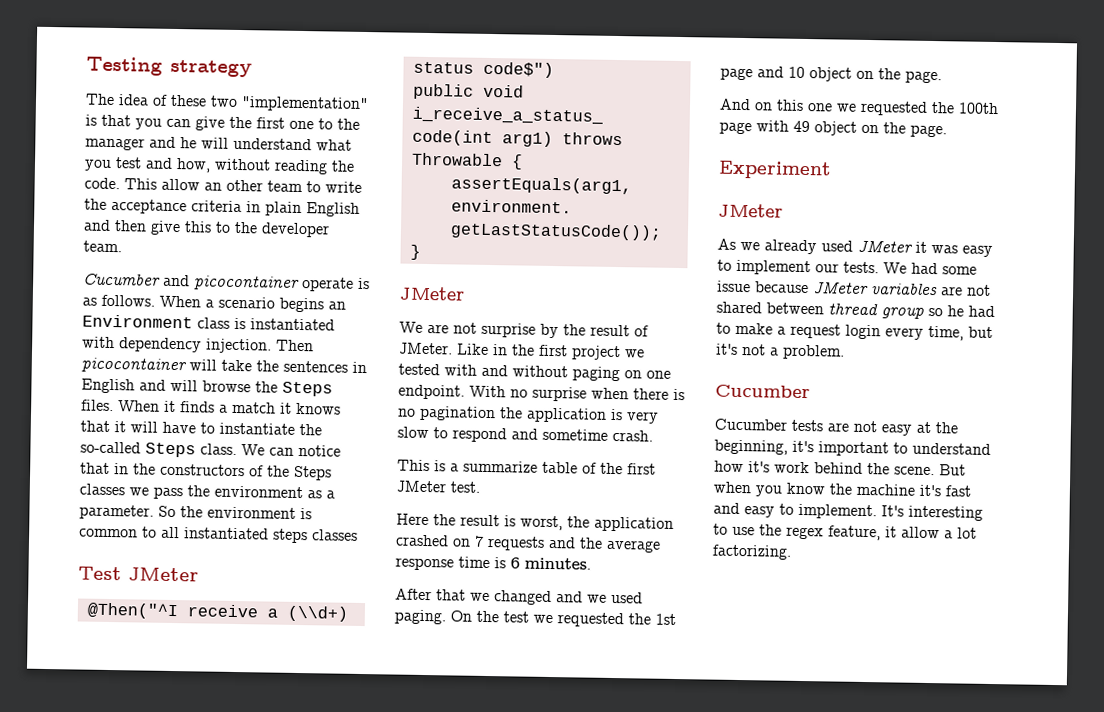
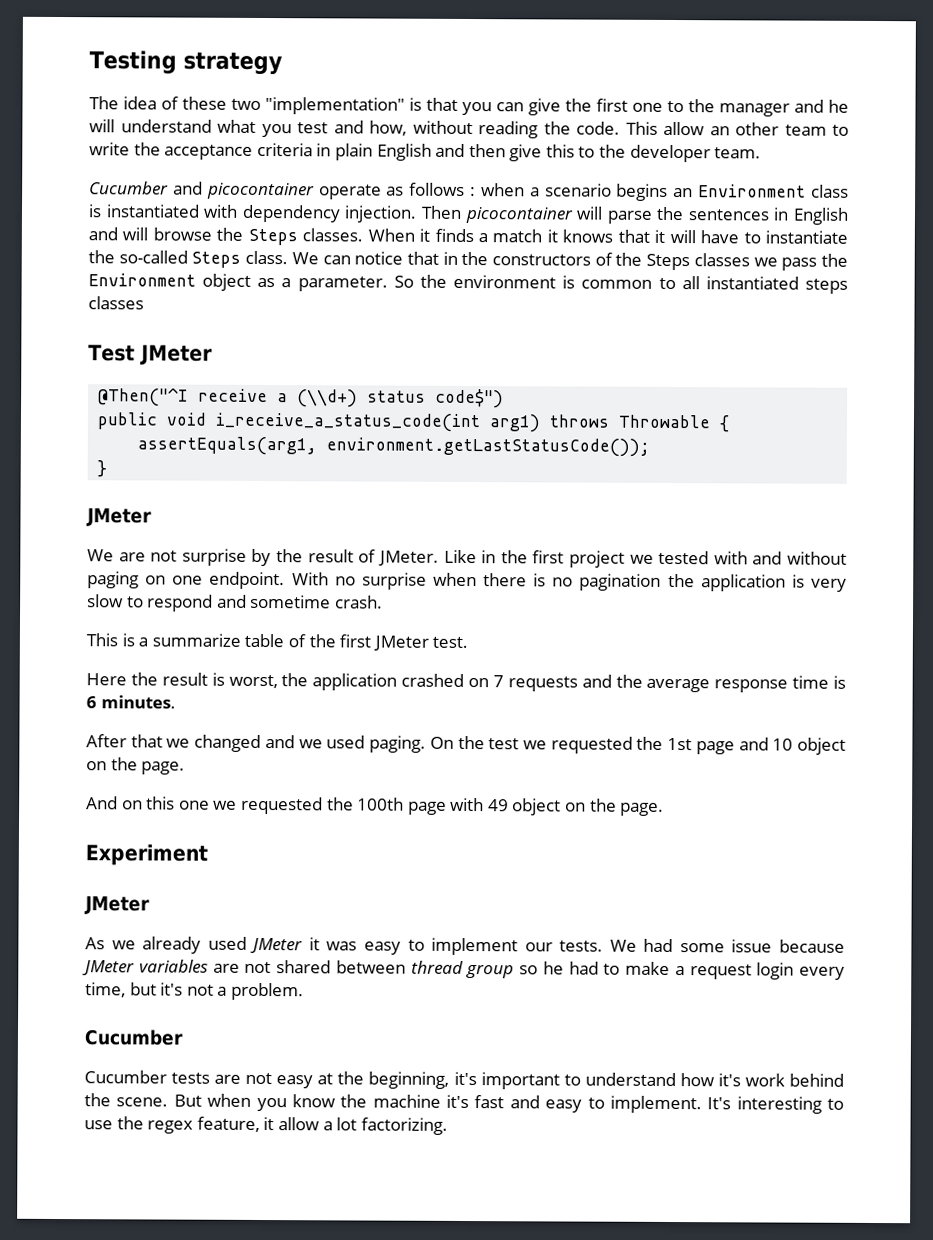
- Cucumber and picocontainer operate is as follows. When a scenario begins an Environment class is instantiated with dependency injection.
+ Cucumber and picocontainer operate as follows : when a scenario begins an Environment class is instantiated with dependency injection.
- Then picocontainer will take the sentences in English and will browse the Steps files.
+ Then picocontainer will parse the sentences in English and will browse the Steps classes.
- We can notice that in the constructors of the Steps classes we pass the environment as a parameter.
+ We can notice that in the constructors of the Steps classes we pass the Environment object as a parameter.

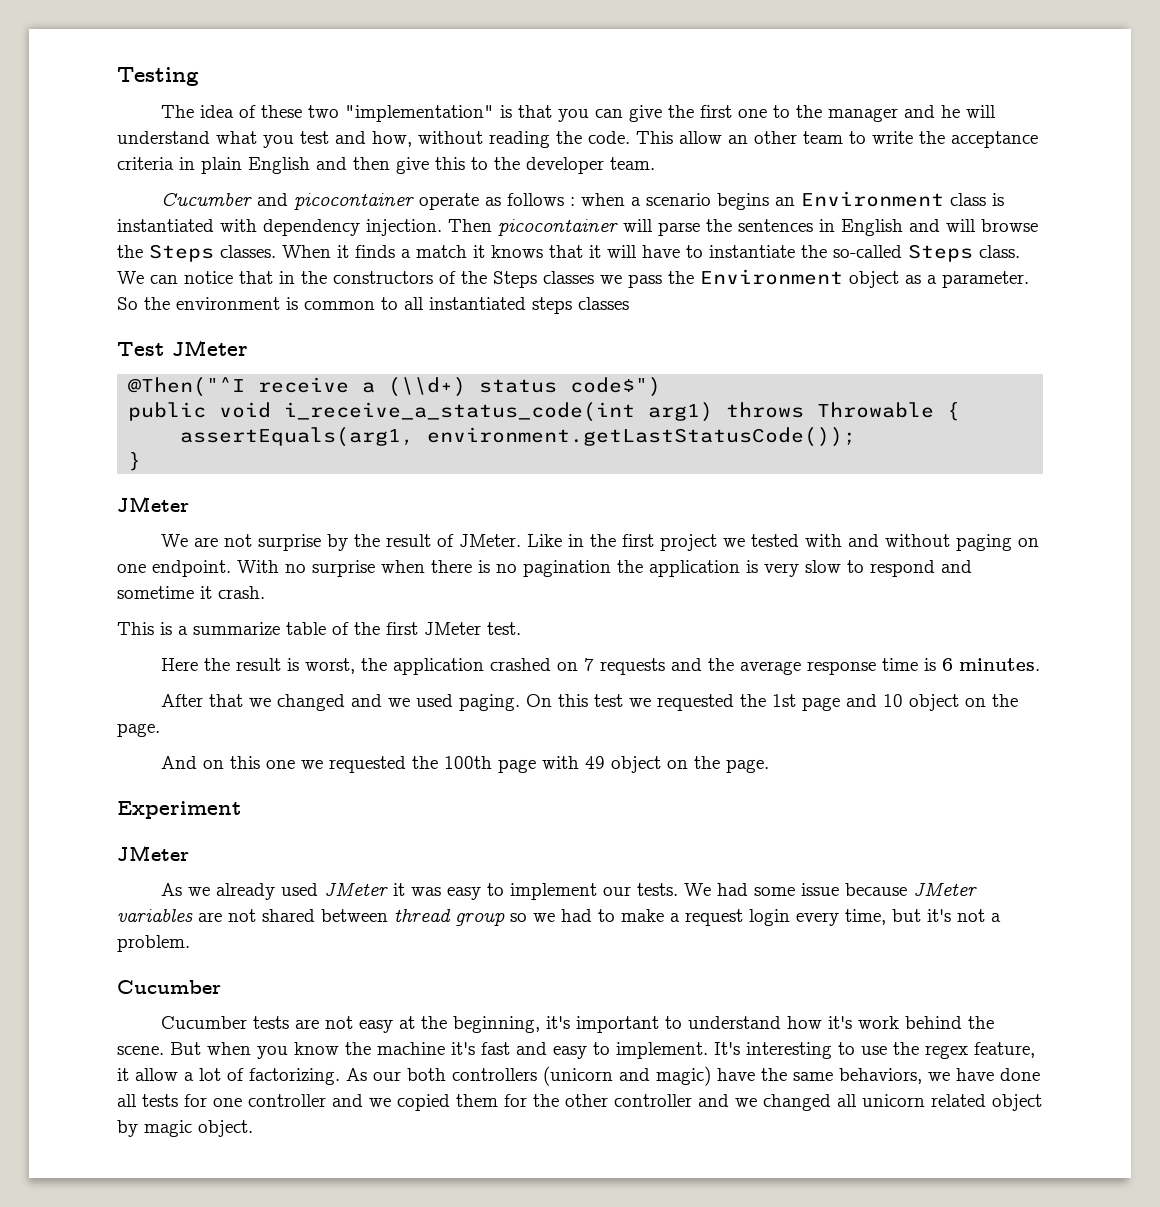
- Testing strategy
+ Testing
- With no surprise when there is no pagination the application is very slow to respond and sometime crash.
+ With no surprise when there is no pagination the application is very slow to respond and sometime it crash.
- On the test we requested the 1st page and 10 object on the page.
+ On this test we requested the 1st page and 10 object on the page.
- We had some issue because JMeter variables are not shared between thread group so he had to make a request login every time, but it's not a problem.
+ We had some issue because JMeter variables are not shared between thread group so we had to make a request login every time, but it's not a problem.
- It's interesting to use the regex feature, it allow a lot factorizing.
+ It's interesting to use the regex feature, it allow a lot of factorizing. As our both controllers (unicorn and magic) have the same behaviors, we have done all tests for one controller and we copied them for the other controller and we changed all unicorn related object by magic object.

